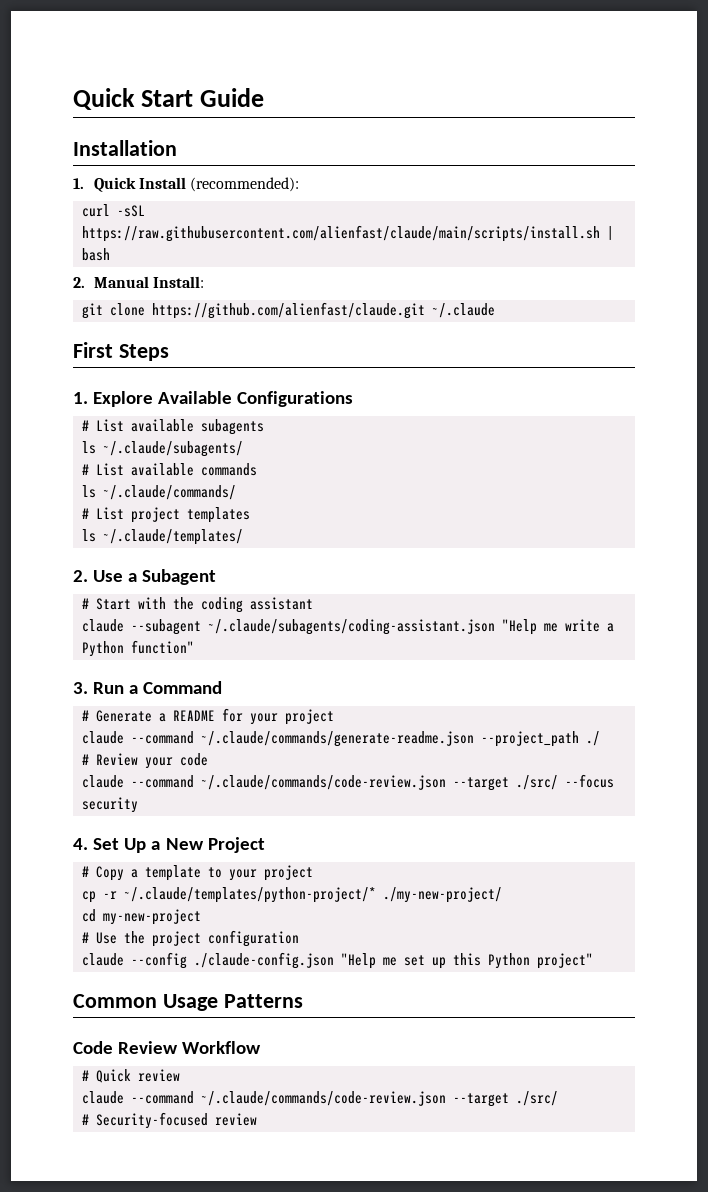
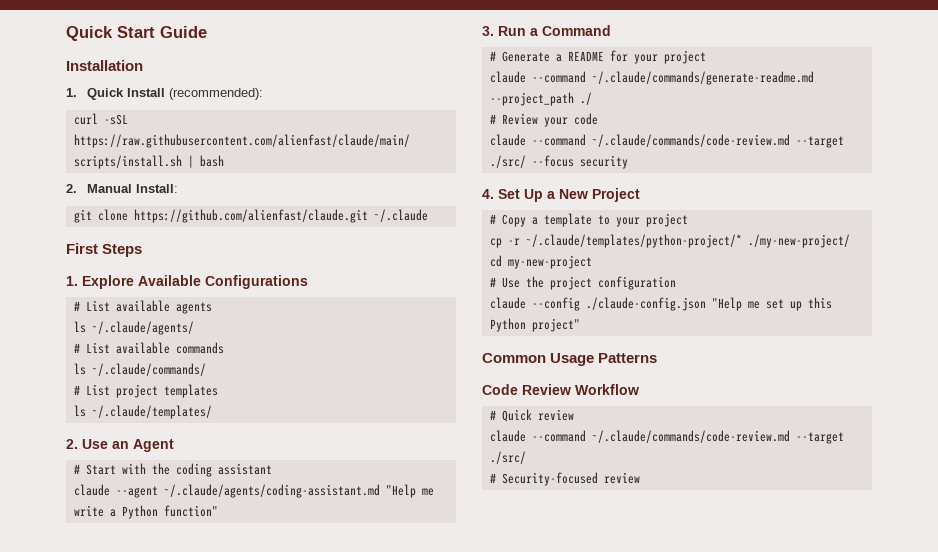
- # List available subagents
- ls ~/.claude/subagents/
+ # List available agents
+ ls ~/.claude/agents/
- 2. Use a Subagent
+ 2. Use an Agent
- claude --subagent ~/.claude/subagents/coding-assistant.json "Help me write a Python function"
+ claude --agent ~/.claude/agents/coding-assistant.md "Help me write a Python function"
- claude --command ~/.claude/commands/generate-readme.json --project_path ./
+ claude --command ~/.claude/commands/generate-readme.md --project_path ./
- claude --command ~/.claude/commands/code-review.json --target ./src/ --focus security
+ claude --command ~/.claude/commands/code-review.md --target ./src/ --focus security
  # Quick review
- claude --command ~/.claude/commands/code-review.json --target ./src/
+ claude --command ~/.claude/commands/code-review.md --target ./src/

